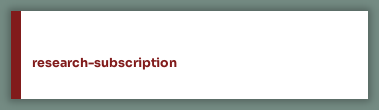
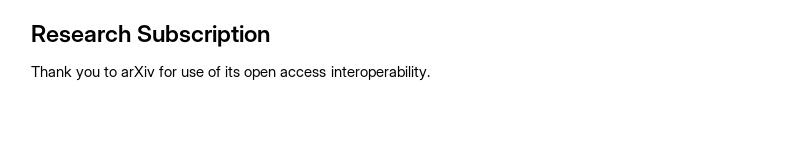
- research-subscription
+ Research Subscription
+ Thank you to arXiv for use of its open access interoperability.

